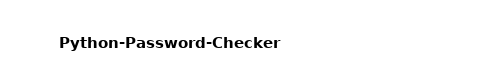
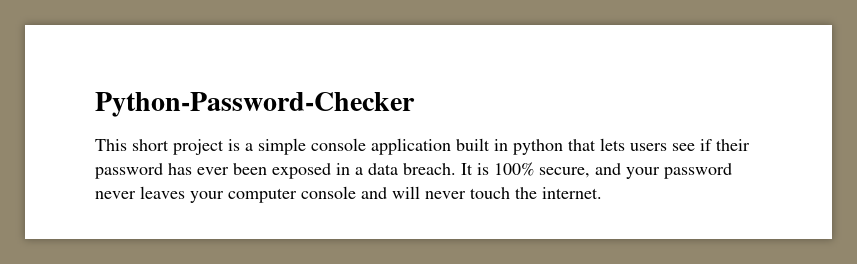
+ This short project is a simple console application built in python that lets users see if their password has ever been exposed in a data breach. It is 100% secure, and your password never leaves your computer console and will never touch the internet.

